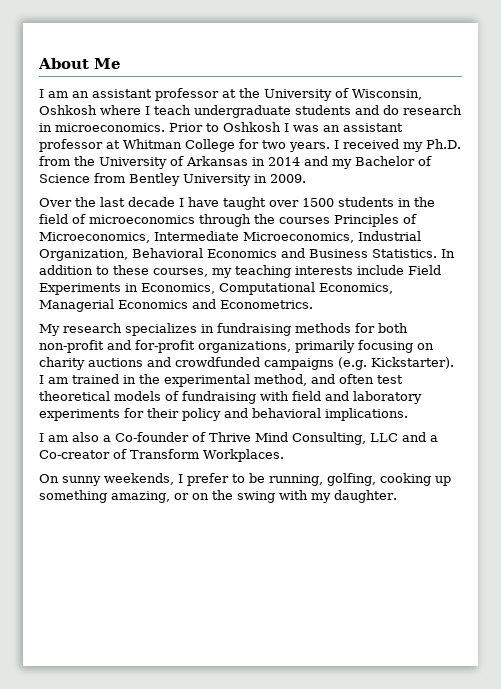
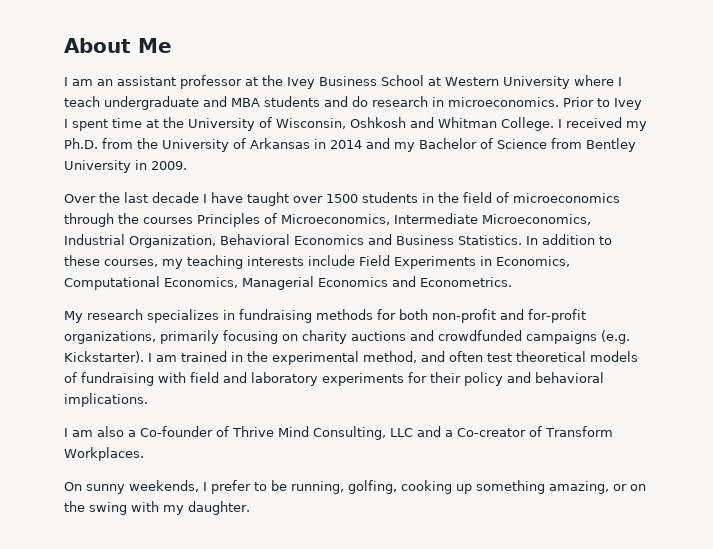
- I am an assistant professor at the University of Wisconsin, Oshkosh where I teach undergraduate students and do research in microeconomics.
+ I am an assistant professor at the Ivey Business School at Western University where I teach undergraduate and MBA students and do research in microeconomics.
- Prior to Oshkosh I was an assistant professor at Whitman College for two years.
+ Prior to Ivey I spent time at the University of Wisconsin, Oshkosh and Whitman College.

